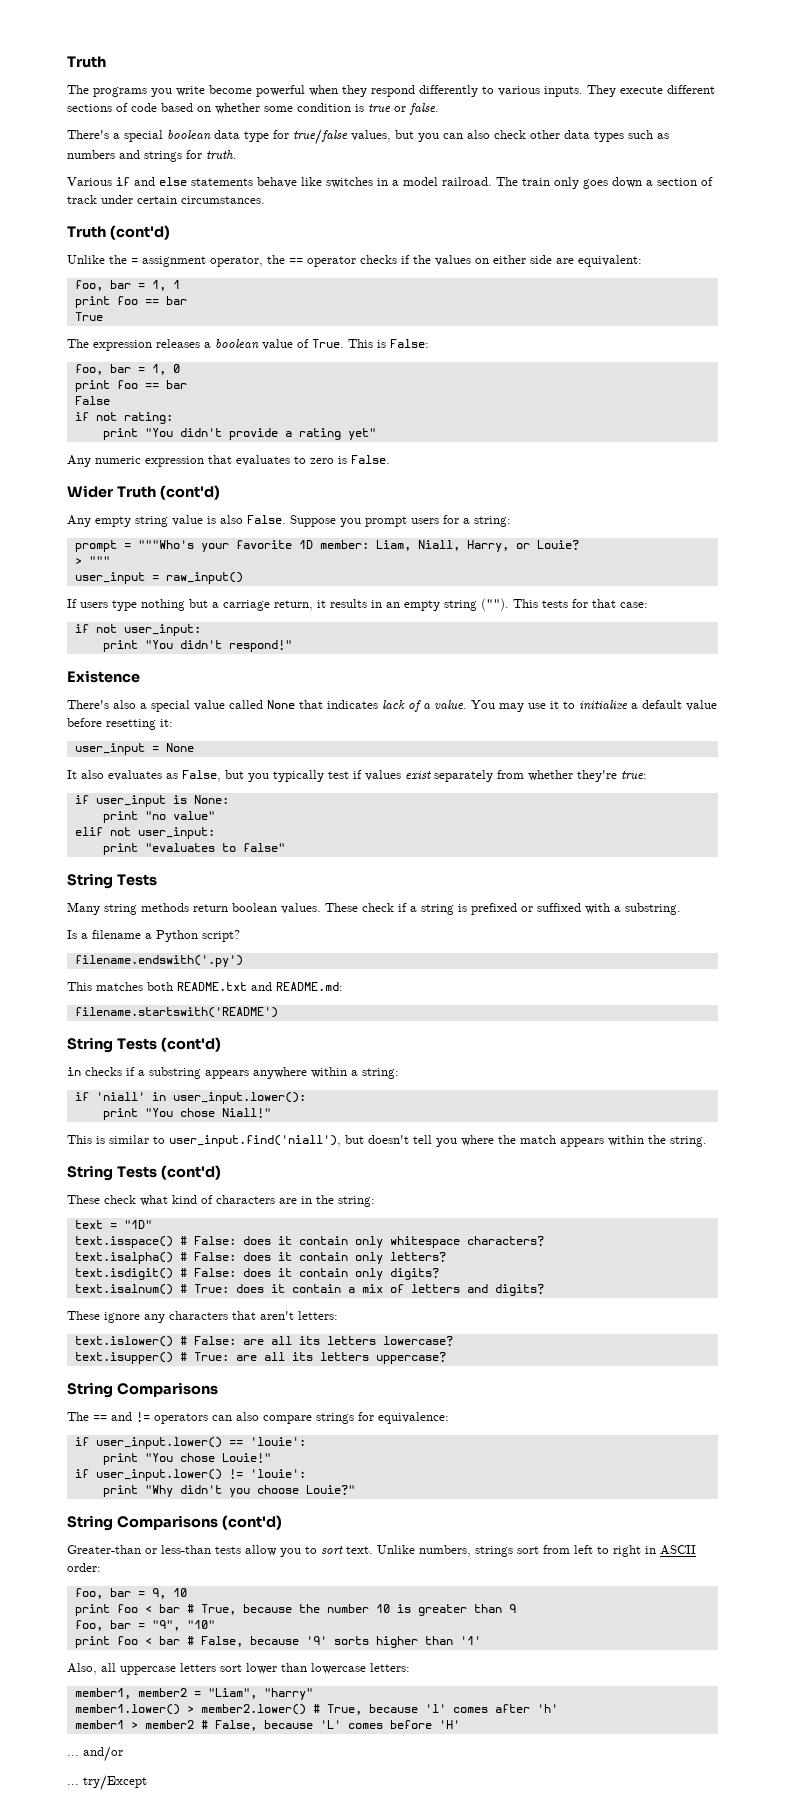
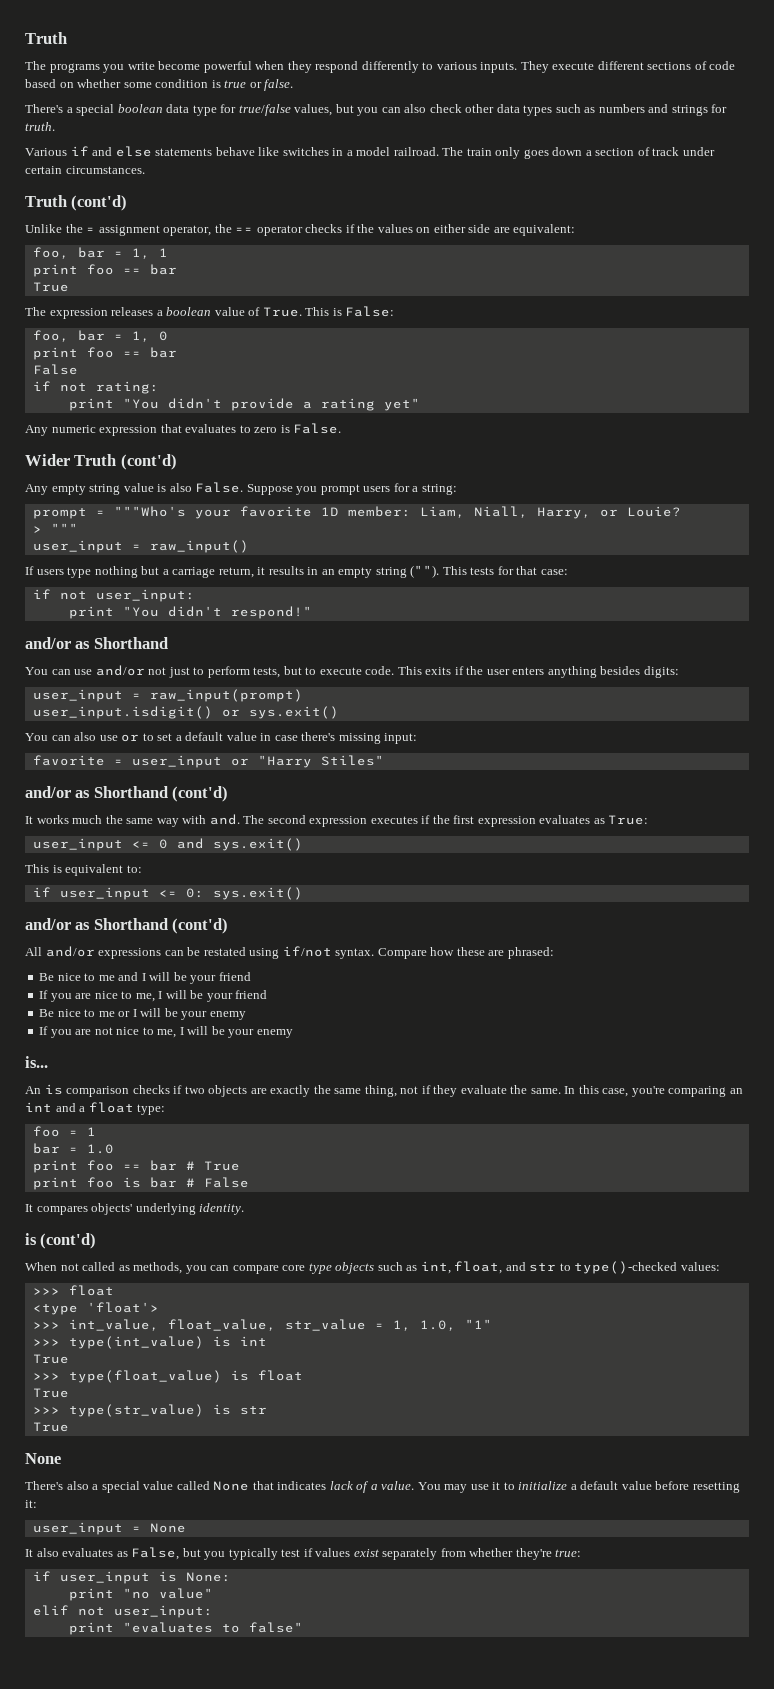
  print "You didn't respond!"
- Existence
+ and/or as Shorthand
+ You can use and/or not just to perform tests, but to execute code. This exits if the user enters anything besides digits:
+ user_input = raw_input(prompt)
+ user_input.isdigit() or sys.exit()
+ You can also use or to set a default value in case there's missing input:
+ favorite = user_input or "Harry Stiles"
+ and/or as Shorthand (cont'd)
+ It works much the same way with and. The second expression executes if the first expression evaluates as True:
+ user_input <= 0 and sys.exit()
+ This is equivalent to:
+ if user_input <= 0: sys.exit()
+ and/or as Shorthand (cont'd)
+ All and/or expressions can be restated using if/not syntax. Compare how these are phrased:
+ Be nice to me and I will be your friend
+ If you are nice to me, I will be your friend
+ Be nice to me or I will be your enemy
+ If you are not nice to me, I will be your enemy
+ is...
+ An is comparison checks if two objects are exactly the same thing, not if they evaluate the same. In this case, you're comparing an int and a float type:
+ foo = 1
+ bar = 1.0
+ print foo == bar # True
+ print foo is bar # False
+ It compares objects' underlying identity.
+ is (cont'd)
+ When not called as methods, you can compare core type objects such as int, float, and str to type()-checked values:
+ >>> float
+ <type 'float'>
+ >>> int_value, float_value, str_value = 1, 1.0, "1"
+ >>> type(int_value) is int
+ True
+ >>> type(float_value) is float
+ True
+ >>> type(str_value) is str
+ True
+ None
  print "evaluates to false"
- String Tests
- Many string methods return boolean values. These check if a string is prefixed or suffixed with a substring.
- Is a filename a Python script?
- filename.endswith('.py')
- This matches both README.txt and README.md:
- filename.startswith('README')
- String Tests (cont'd)
- in checks if a substring appears anywhere within a string:
- if 'niall' in user_input.lower():
- print "You chose Niall!"
- This is similar to user_input.find('niall'), but doesn't tell you where the match appears within the string.
- String Tests (cont'd)
- These check what kind of characters are in the string:
- text = "1D"
- text.isspace() # False: does it contain only whitespace characters?
- text.isalpha() # False: does it contain only letters?
- text.isdigit() # False: does it contain only digits?
- text.isalnum() # True: does it contain a mix of letters and digits?
- These ignore any characters that aren't letters:
- text.islower() # False: are all its letters lowercase?
- text.isupper() # True: are all its letters uppercase?
- String Comparisons
- The == and != operators can also compare strings for equivalence:
- if user_input.lower() == 'louie':
- print "You chose Louie!"
- if user_input.lower() != 'louie':
- print "Why didn't you choose Louie?"
- String Comparisons (cont'd)
- Greater-than or less-than tests allow you to sort text. Unlike numbers, strings sort from left to right in ASCII order:
- foo, bar = 9, 10
- print foo < bar # True, because the number 10 is greater than 9
- foo, bar = "9", "10"
- print foo < bar # False, because '9' sorts higher than '1'
- Also, all uppercase letters sort lower than lowercase letters:
- member1, member2 = "Liam", "harry"
- member1.lower() > member2.lower() # True, because 'l' comes after 'h'
- member1 > member2 # False, because 'L' comes before 'H'
- ... and/or
- ... try/Except

